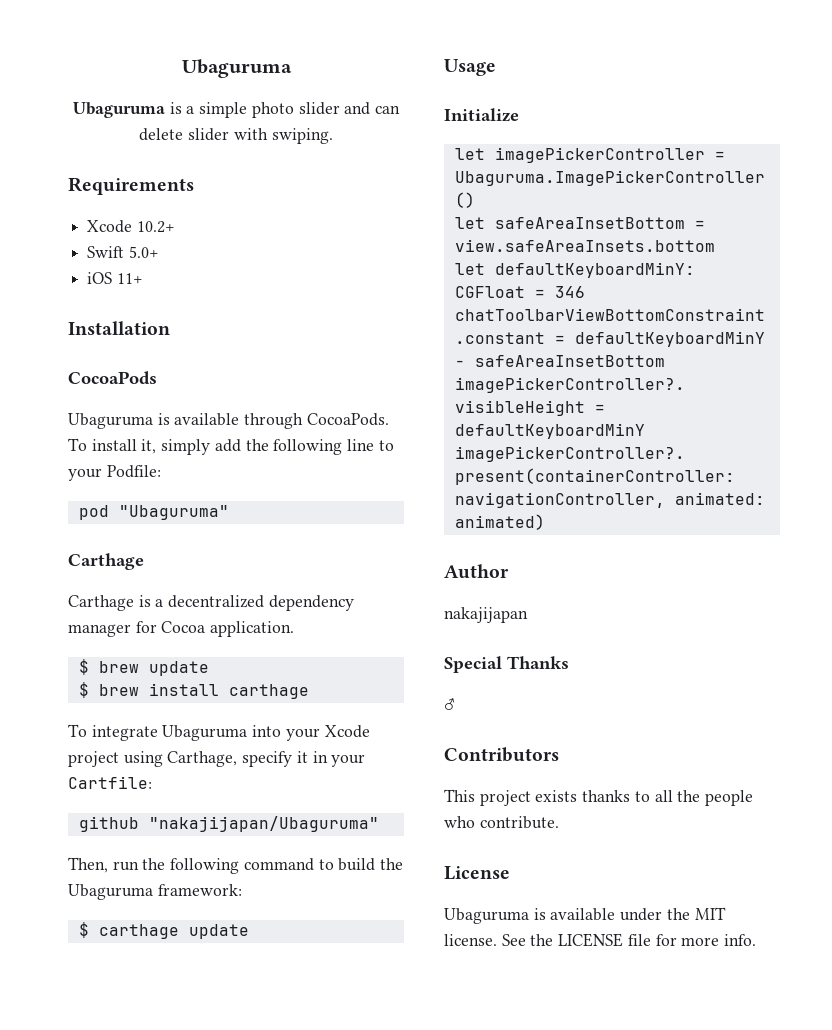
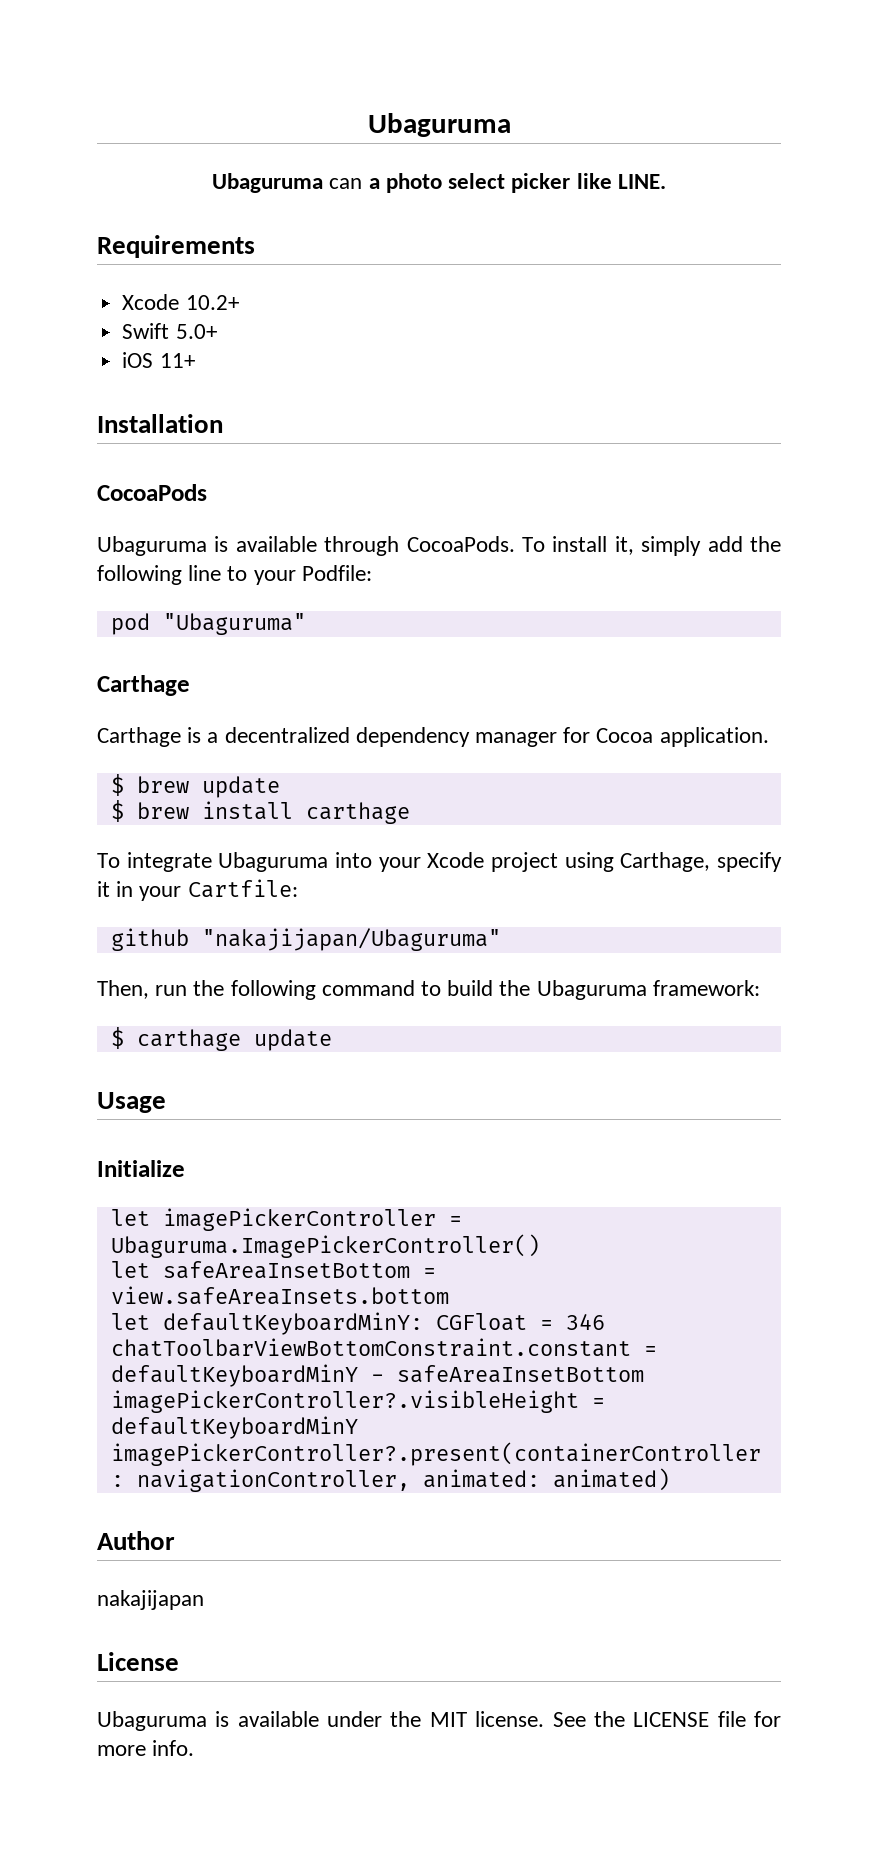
- Ubaguruma is a simple photo slider and can delete slider with swiping.
+ Ubaguruma can a photo select picker like LINE.
- Special Thanks
- ♂
- Contributors
- This project exists thanks to all the people who contribute.

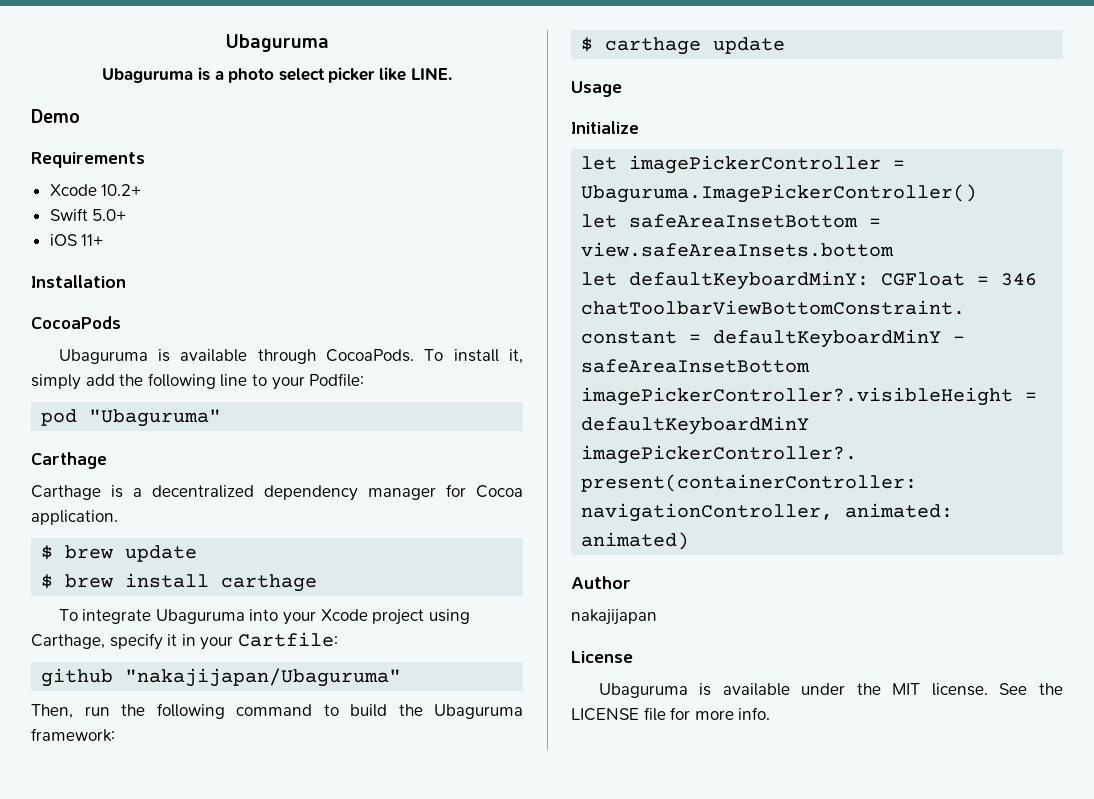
- Ubaguruma can a photo select picker like LINE.
+ Ubaguruma is a photo select picker like LINE.
+ Demo

